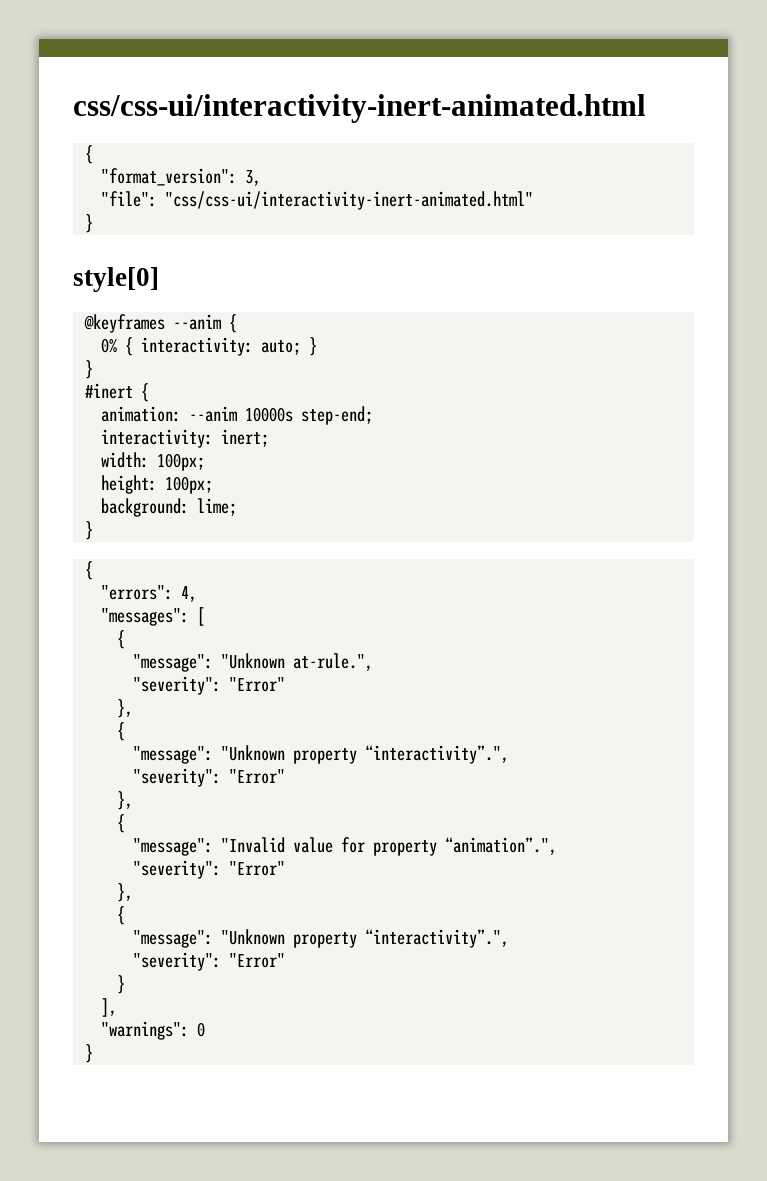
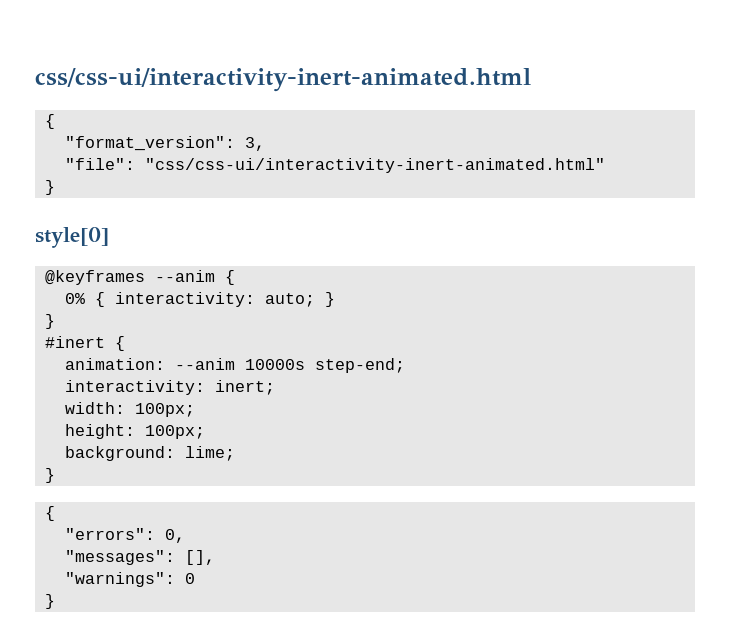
- "errors": 4,
+ "errors": 0,
- "messages": [
- {
- "message": "Unknown at-rule.",
- "severity": "Error"
- },
- {
- "message": "Unknown property “interactivity”.",
- "severity": "Error"
- },
- {
- "message": "Invalid value for property “animation”.",
- "severity": "Error"
- },
- {
- "message": "Unknown property “interactivity”.",
- "severity": "Error"
- }
- ],
+ "messages": [],

